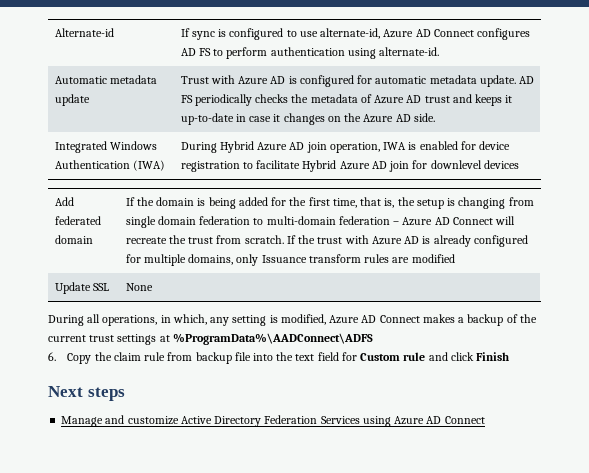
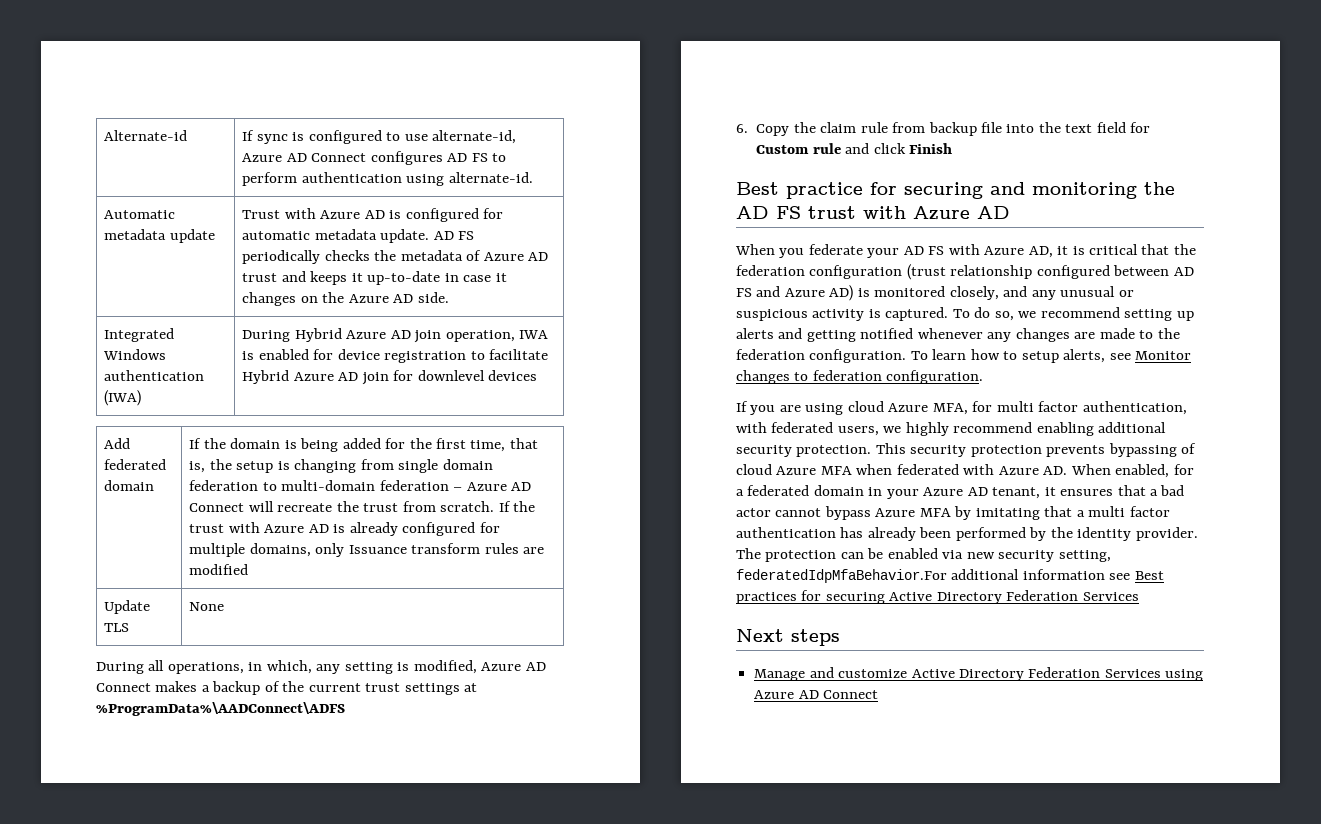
- Integrated Windows Authentication (IWA) | During Hybrid Azure AD join operation, IWA is enabled for device registration to facilitate Hybrid Azure AD join for downlevel devices
+ Integrated Windows authentication (IWA) | During Hybrid Azure AD join operation, IWA is enabled for device registration to facilitate Hybrid Azure AD join for downlevel devices
- Update SSL | None
+ Update TLS | None
+ Best practice for securing and monitoring the AD FS trust with Azure AD
+ When you federate your AD FS with Azure AD, it is critical that the federation configuration (trust relationship configured between AD FS and Azure AD) is monitored closely, and any unusual or suspicious activity is captured. To do so, we recommend setting up alerts and getting notified whenever any changes are made to the federation configuration. To learn how to setup alerts, see Monitor changes to federation configuration.
+ If you are using cloud Azure MFA, for multi factor authentication, with federated users, we highly recommend enabling additional security protection. This security protection prevents bypassing of cloud Azure MFA when federated with Azure AD. When enabled, for a federated domain in your Azure AD tenant, it ensures that a bad actor cannot bypass Azure MFA by imitating that a multi factor authentication has already been performed by the identity provider. The protection can be enabled via new security setting, federatedIdpMfaBehavior.For additional information see Best practices for securing Active Directory Federation Services

